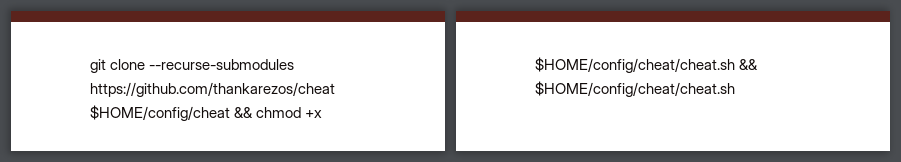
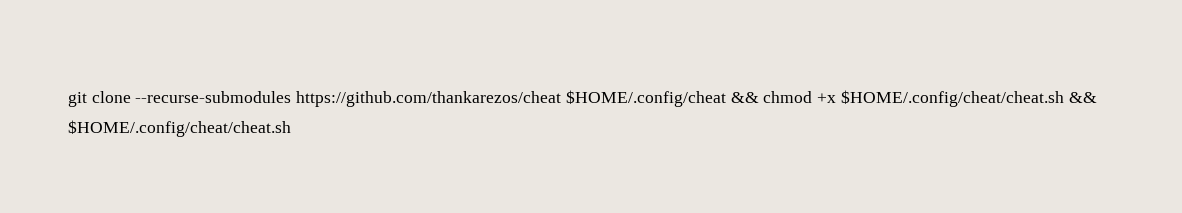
- git clone --recurse-submodules https://github.com/thankarezos/cheat $HOME/config/cheat && chmod +x $HOME/config/cheat/cheat.sh && $HOME/config/cheat/cheat.sh
+ git clone --recurse-submodules https://github.com/thankarezos/cheat $HOME/.config/cheat && chmod +x $HOME/.config/cheat/cheat.sh && $HOME/.config/cheat/cheat.sh

